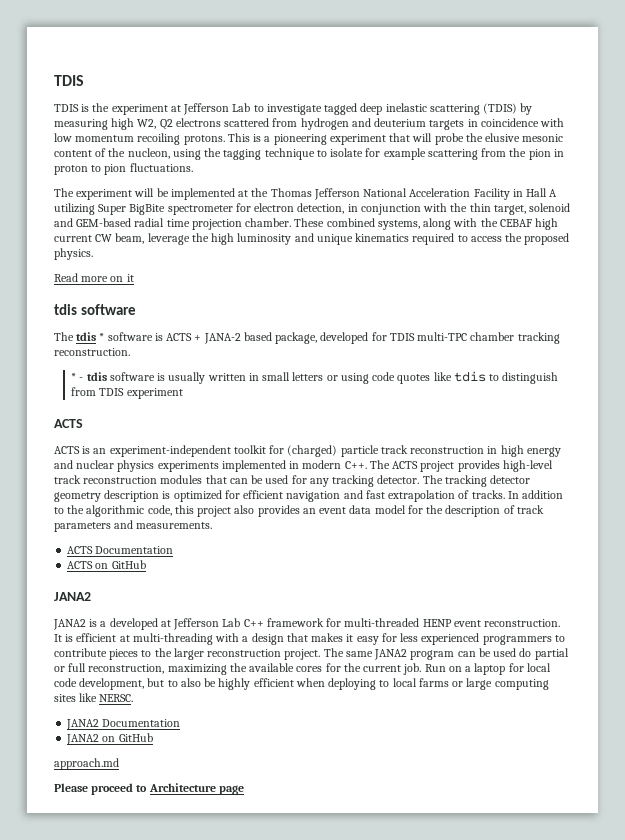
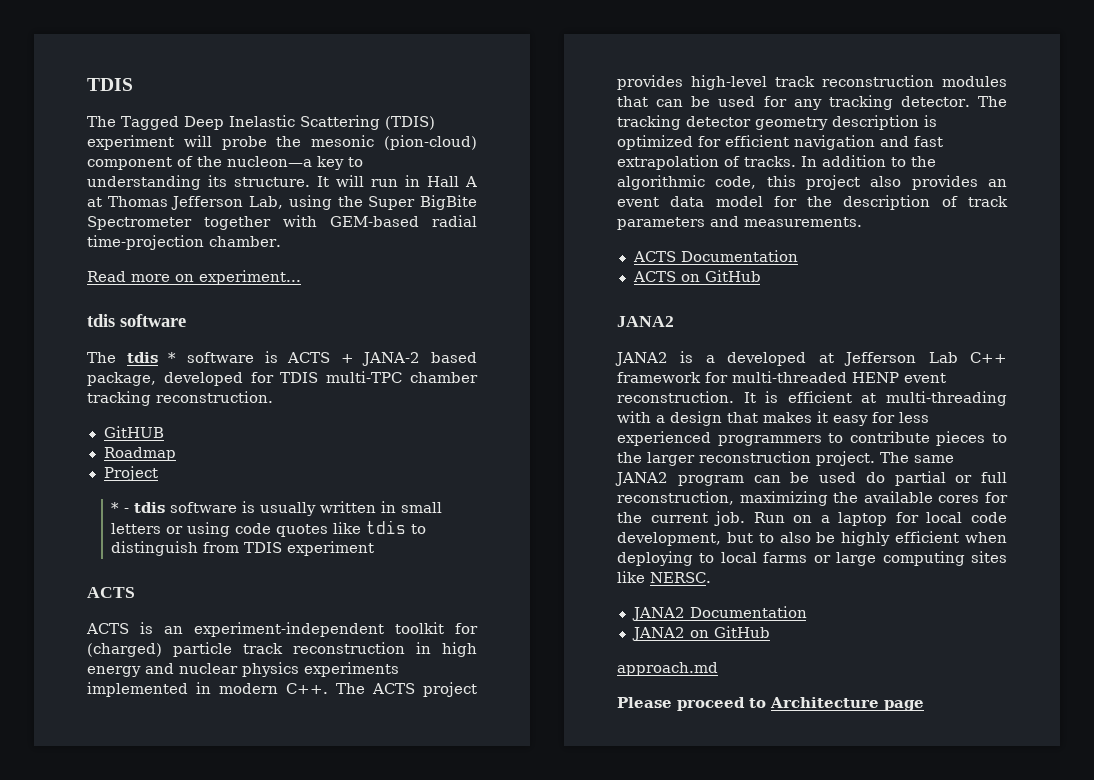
- TDIS is the experiment at Jefferson Lab to investigate tagged deep inelastic scattering (TDIS) by measuring high W2, Q2 electrons scattered from hydrogen and deuterium targets in coincidence with low momentum recoiling protons. This is a pioneering experiment that will probe the elusive mesonic content of the nucleon, using the tagging technique to isolate for example scattering from the pion in proton to pion fluctuations.
- The experiment will be implemented at the Thomas Jefferson National Acceleration Facility in Hall A utilizing Super BigBite spectrometer for electron detection, in conjunction with the thin target, solenoid and GEM-based radial time projection chamber. These combined systems, along with the CEBAF high current CW beam, leverage the high luminosity and unique kinematics required to access the proposed physics.
+ The Tagged Deep Inelastic Scattering (TDIS) experiment will probe the mesonic (pion-cloud) component of the nucleon—a key to understanding its structure. It will run in Hall A at Thomas Jefferson Lab, using the Super BigBite Spectrometer together with GEM-based radial time-projection chamber.
- Read more on it
+ Read more on experiment...
+ GitHUB
+ Roadmap
+ Project

